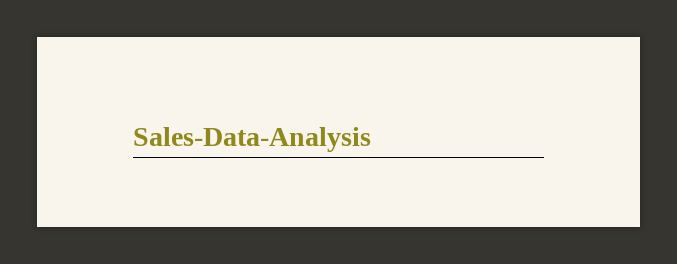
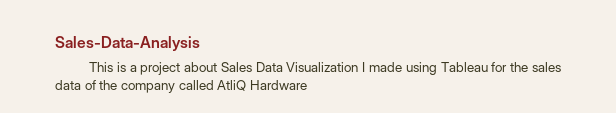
+ This is a project about Sales Data Visualization I made using Tableau for the sales data of the company called AtliQ Hardware

